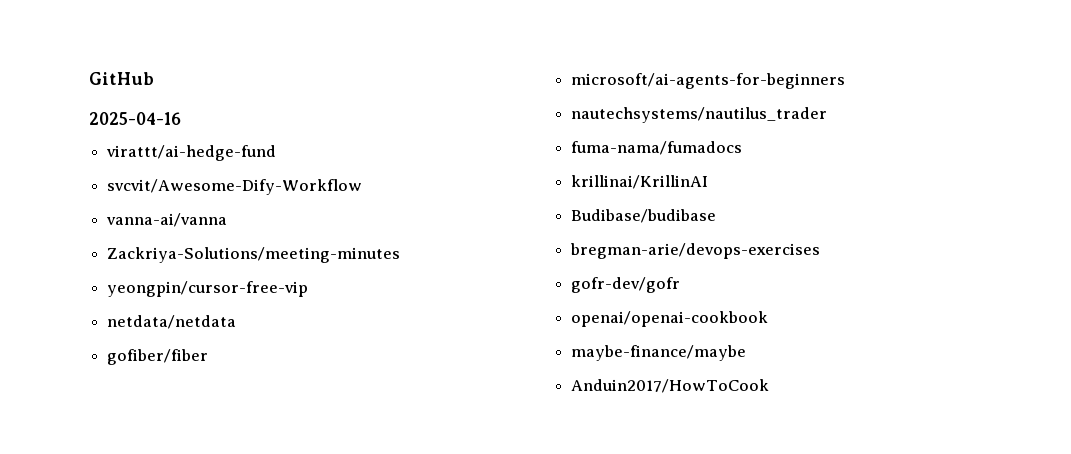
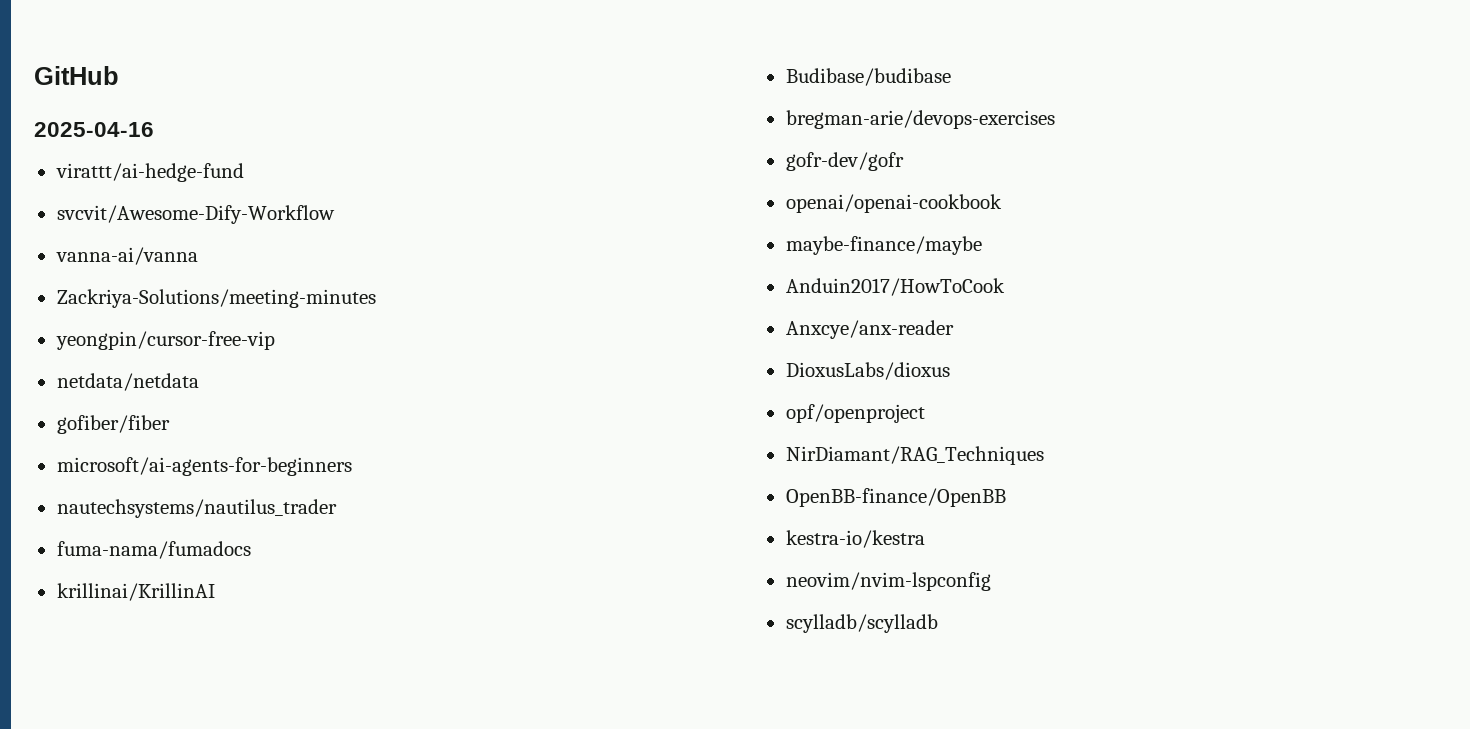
+ Anxcye/anx-reader
+ DioxusLabs/dioxus
+ opf/openproject
+ NirDiamant/RAG_Techniques
+ OpenBB-finance/OpenBB
+ kestra-io/kestra
+ neovim/nvim-lspconfig
+ scylladb/scylladb

